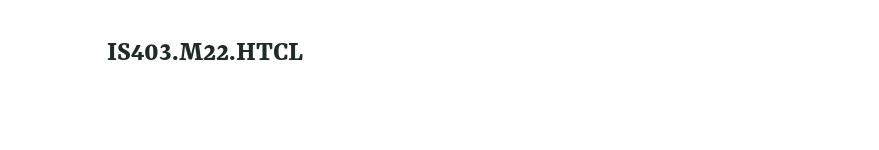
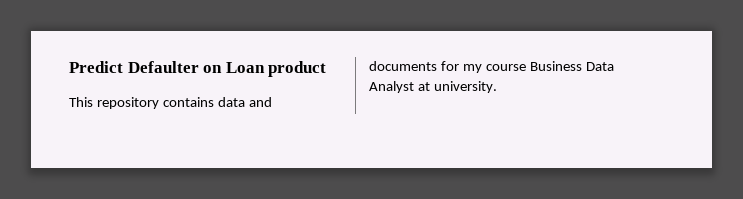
- IS403.M22.HTCL
+ Predict Defaulter on Loan product
+ This repository contains data and documents for my course Business Data Analyst at university.

